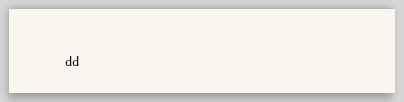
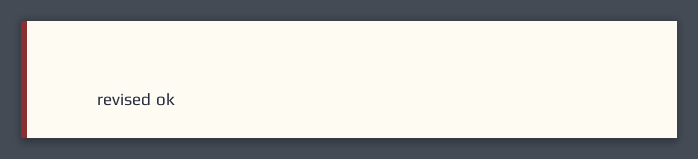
- dd
+ revised ok

